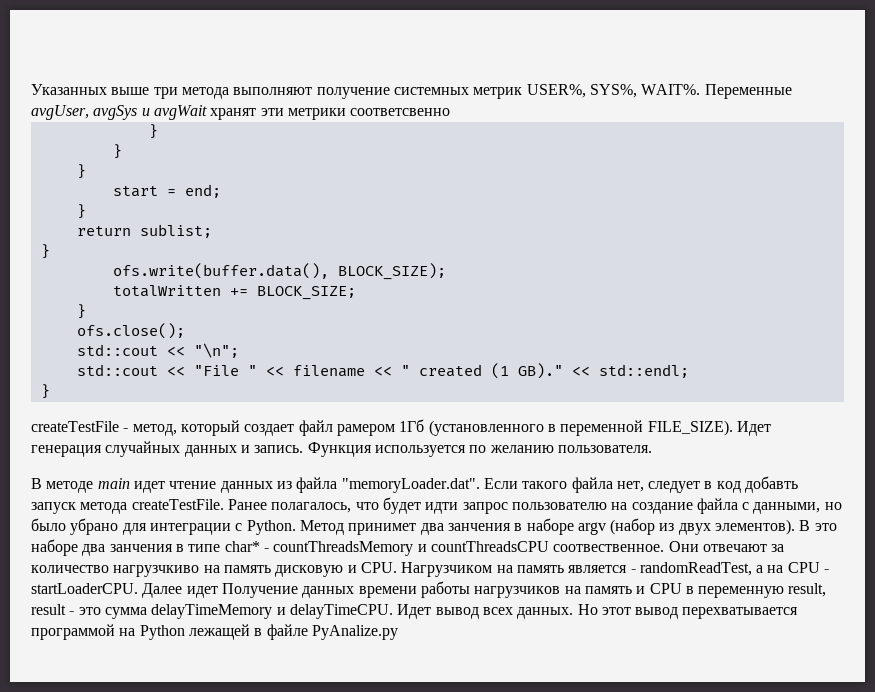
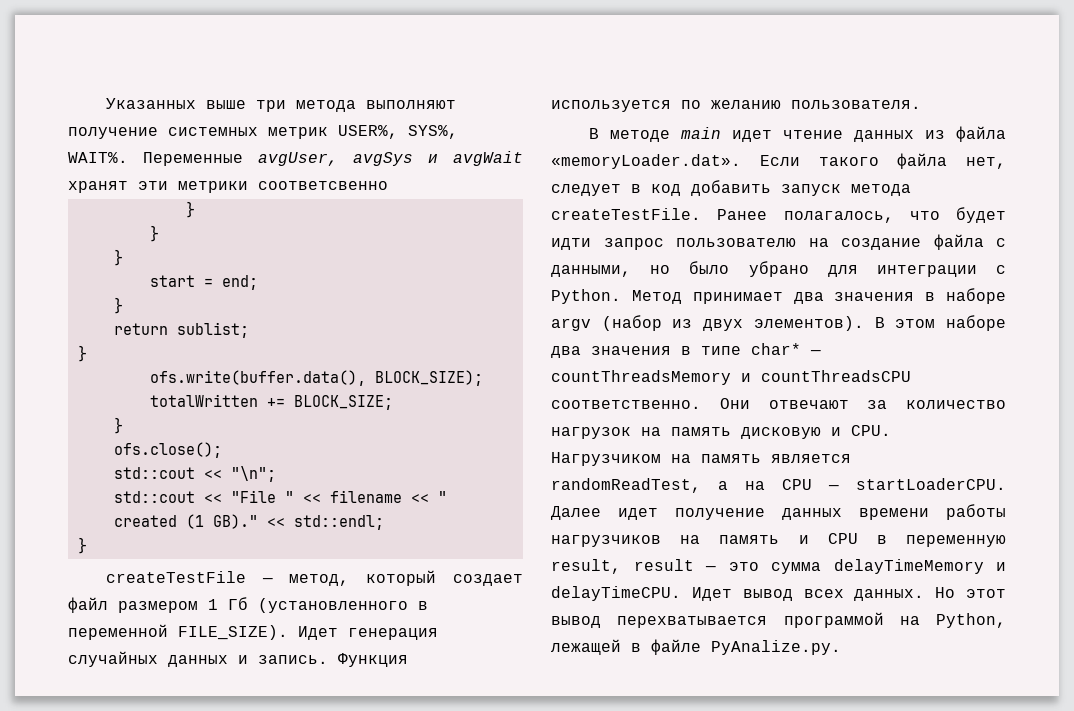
- createTestFile - метод, который создает файл рамером 1Гб (установленного в переменной FILE_SIZE).
+ createTestFile — метод, который создает файл размером 1 Гб (установленного в переменной FILE_SIZE).
- В методе main идет чтение данных из файла "memoryLoader.dat". Если такого файла нет, следует в код добавть запуск метода createTestFile.
+ В методе main идет чтение данных из файла «memoryLoader.dat». Если такого файла нет, следует в код добавить запуск метода createTestFile.
- Метод принимет два занчения в наборе argv (набор из двух элементов).
+ Метод принимает два значения в наборе argv (набор из двух элементов).
- В это наборе два занчения в типе char* - countThreadsMemory и countThreadsCPU соотвественное.
+ В этом наборе два значения в типе char* — countThreadsMemory и countThreadsCPU соответственно.
- Они отвечают за количество нагрузчкиво на память дисковую и CPU. Нагрузчиком на память является - randomReadTest, а на CPU - startLoaderCPU.
+ Они отвечают за количество нагрузок на память дисковую и CPU. Нагрузчиком на память является randomReadTest, а на CPU — startLoaderCPU.
- Далее идет Получение данных времени работы нагрузчиков на память и CPU в переменную result, result - это сумма delayTimeMemory и delayTimeCPU.
+ Далее идет получение данных времени работы нагрузчиков на память и CPU в переменную result, result — это сумма delayTimeMemory и delayTimeCPU.
- Но этот вывод перехватывается программой на Python лежащей в файле PyAnalize.py
+ Но этот вывод перехватывается программой на Python, лежащей в файле PyAnalize.py.

